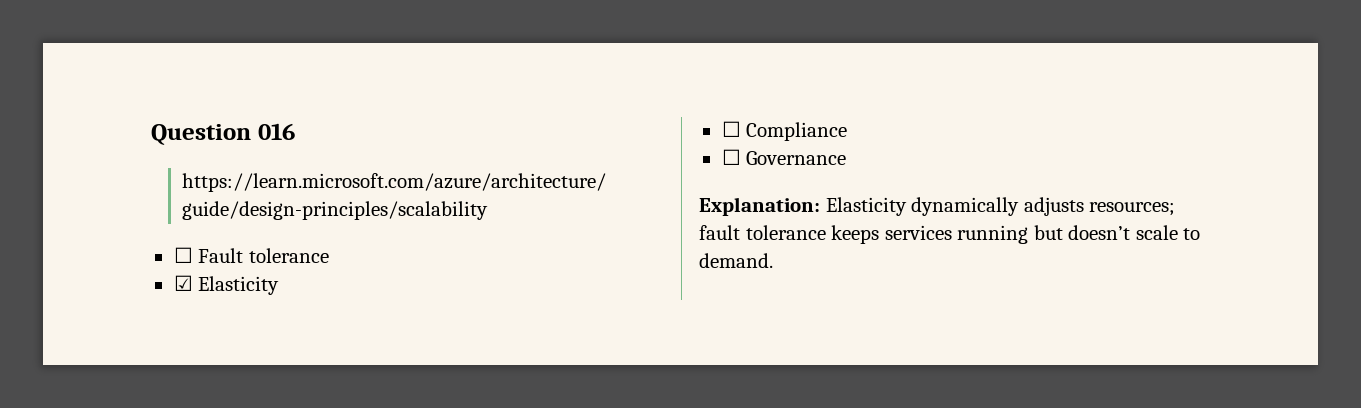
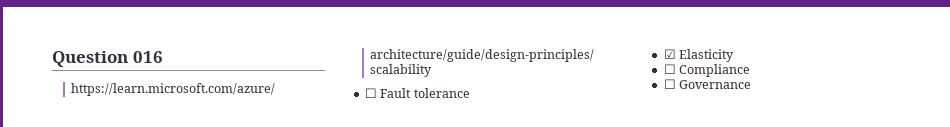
- Explanation: Elasticity dynamically adjusts resources; fault tolerance keeps services running but doesn’t scale to demand.

